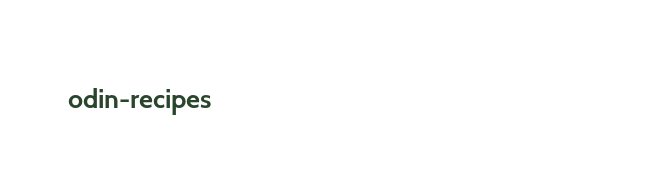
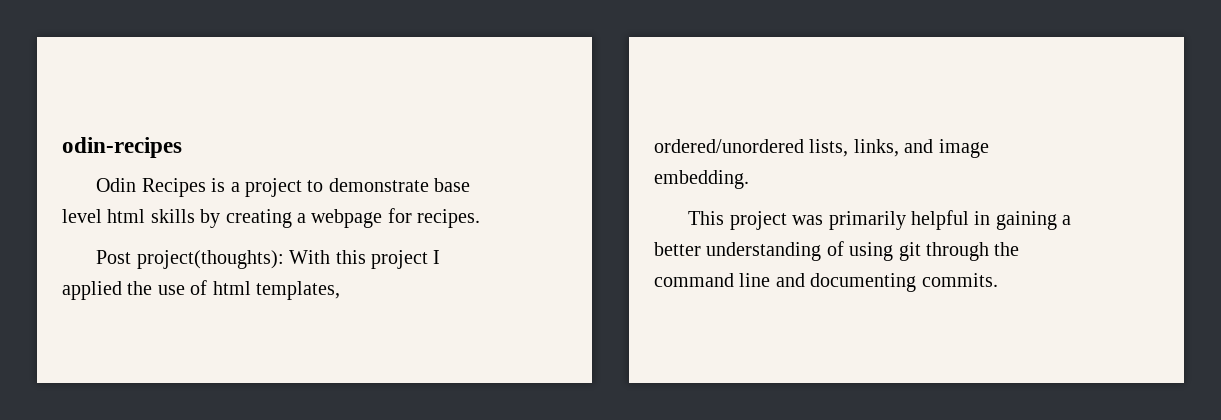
+ Odin Recipes is a project to demonstrate base level html skills by creating a webpage for recipes.
+ Post project(thoughts): With this project I applied the use of html templates, ordered/unordered lists, links, and image embedding.
+ This project was primarily helpful in gaining a better understanding of using git through the command line and documenting commits.

